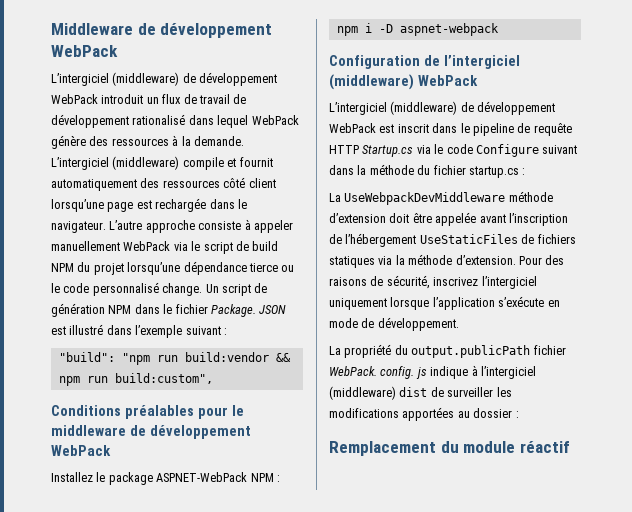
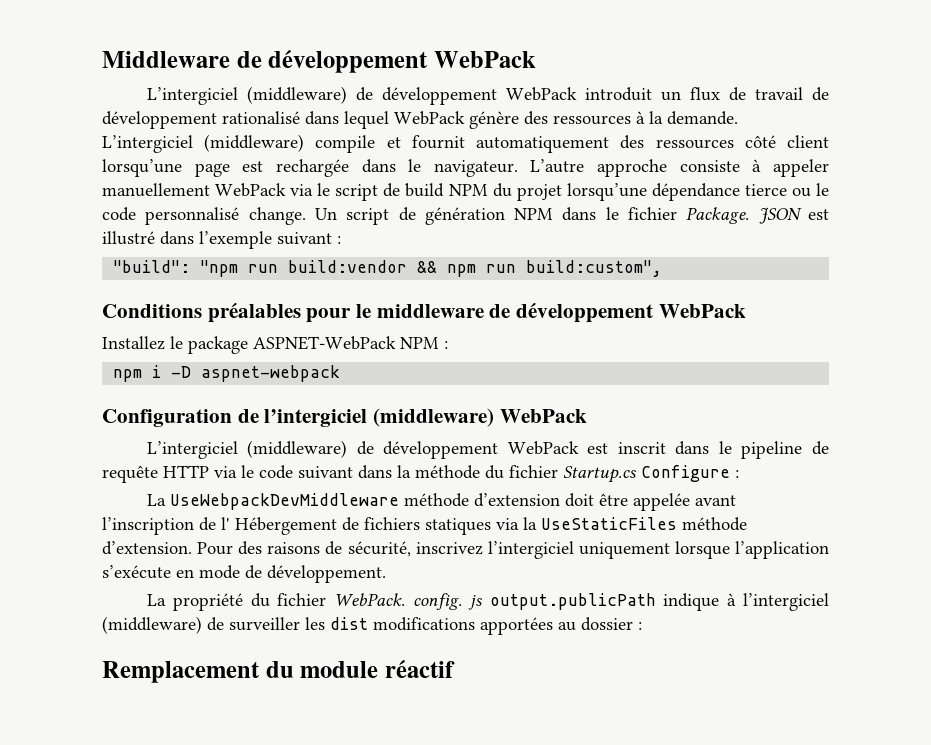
- L’intergiciel (middleware) de développement WebPack est inscrit dans le pipeline de requête HTTP Startup.cs via le code Configure suivant dans la méthode du fichier startup.cs :
+ L’intergiciel (middleware) de développement WebPack est inscrit dans le pipeline de requête HTTP via le code suivant dans la méthode du fichier Startup.cs Configure :
- La UseWebpackDevMiddleware méthode d’extension doit être appelée avant l’inscription de l’hébergement UseStaticFiles de fichiers statiques via la méthode d’extension.
+ La UseWebpackDevMiddleware méthode d’extension doit être appelée avant l’inscription de l' Hébergement de fichiers statiques via la UseStaticFiles méthode d’extension.
- La propriété du output.publicPath fichier WebPack. config. js indique à l’intergiciel (middleware) dist de surveiller les modifications apportées au dossier :
+ La propriété du fichier WebPack. config. js output.publicPath indique à l’intergiciel (middleware) de surveiller les dist modifications apportées au dossier :

